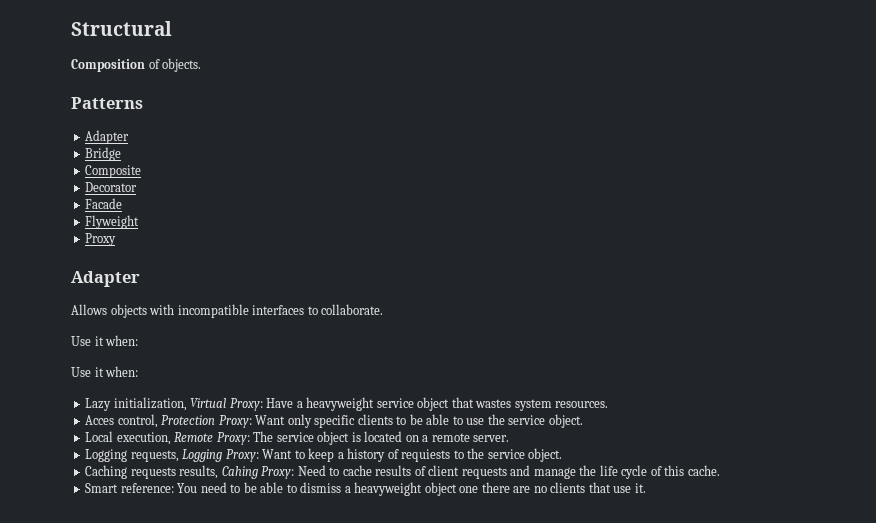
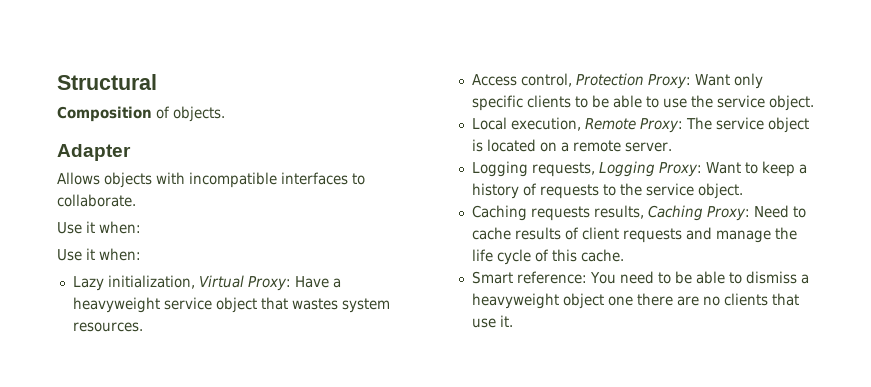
- Patterns
- Adapter
- Bridge
- Composite
- Decorator
- Facade
- Flyweight
- Proxy
- Acces control, Protection Proxy: Want only specific clients to be able to use the service object.
+ Access control, Protection Proxy: Want only specific clients to be able to use the service object.
- Logging requests, Logging Proxy: Want to keep a history of requiests to the service object.
+ Logging requests, Logging Proxy: Want to keep a history of requests to the service object.
- Caching requests results, Cahing Proxy: Need to cache results of client requests and manage the life cycle of this cache.
+ Caching requests results, Caching Proxy: Need to cache results of client requests and manage the life cycle of this cache.

